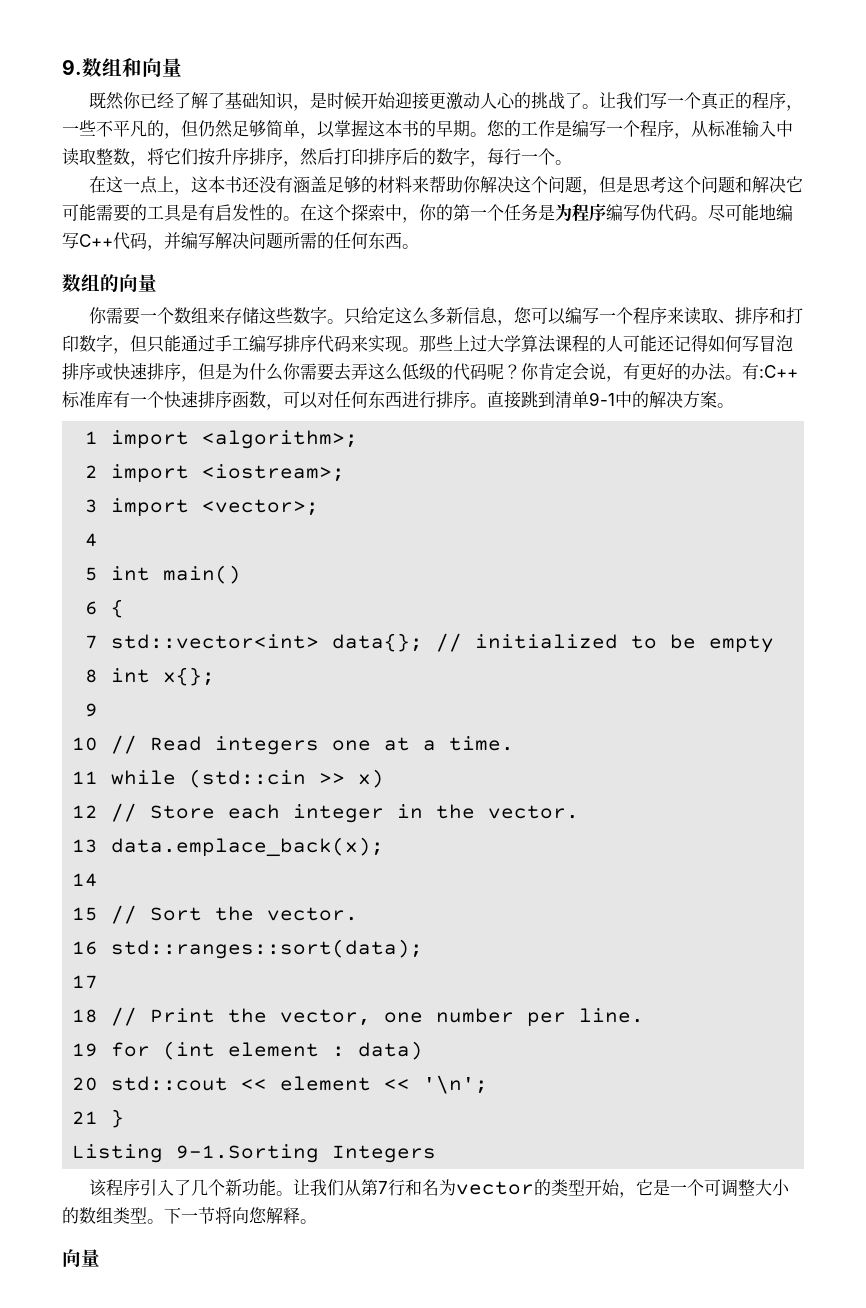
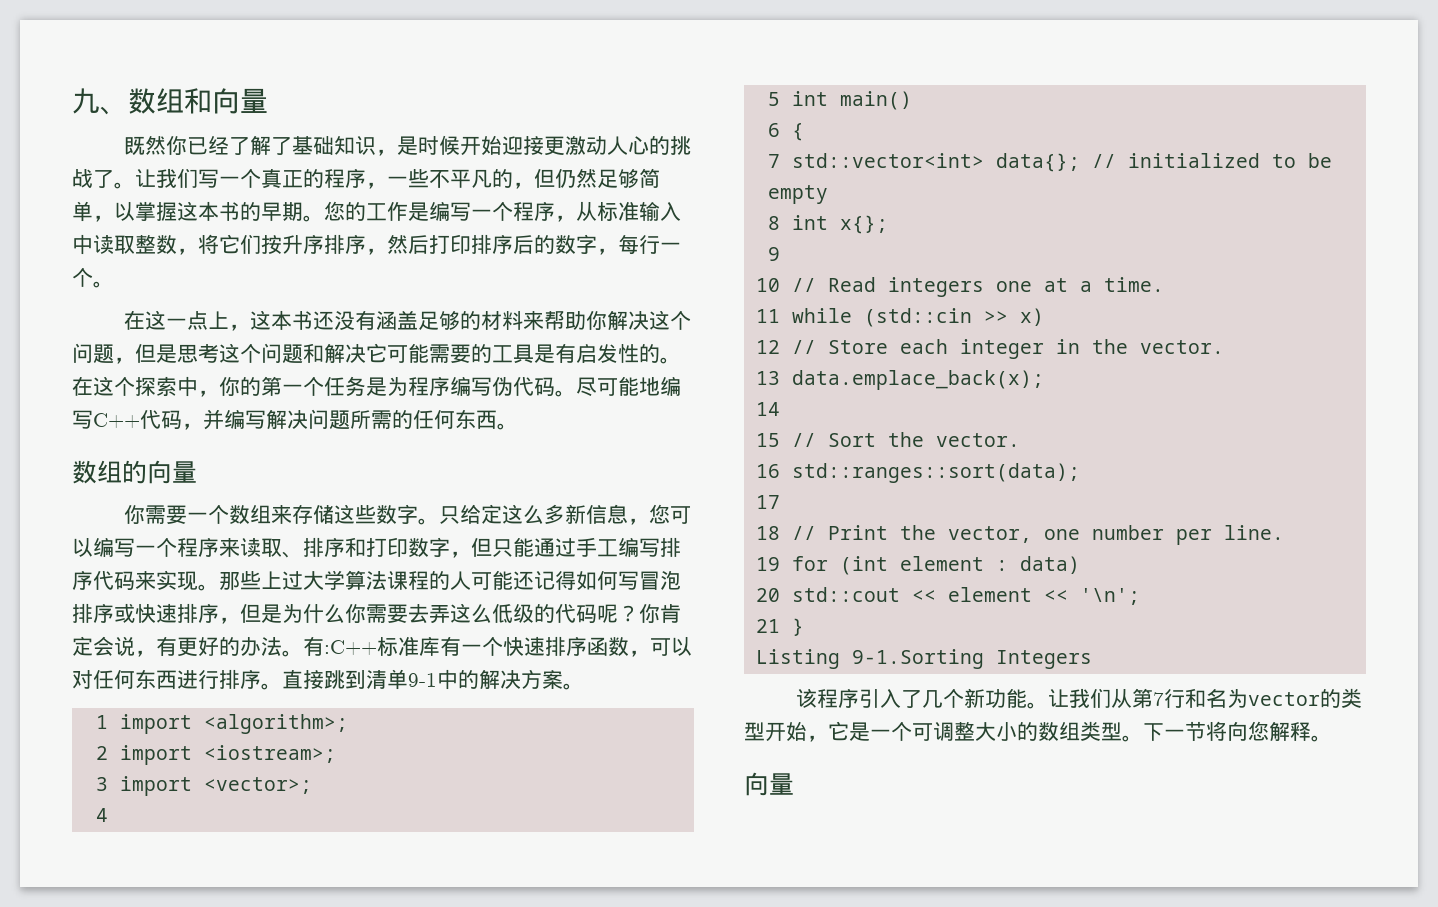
- 9.数组和向量
+ 九、数组和向量

